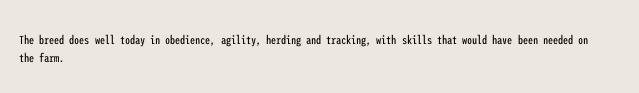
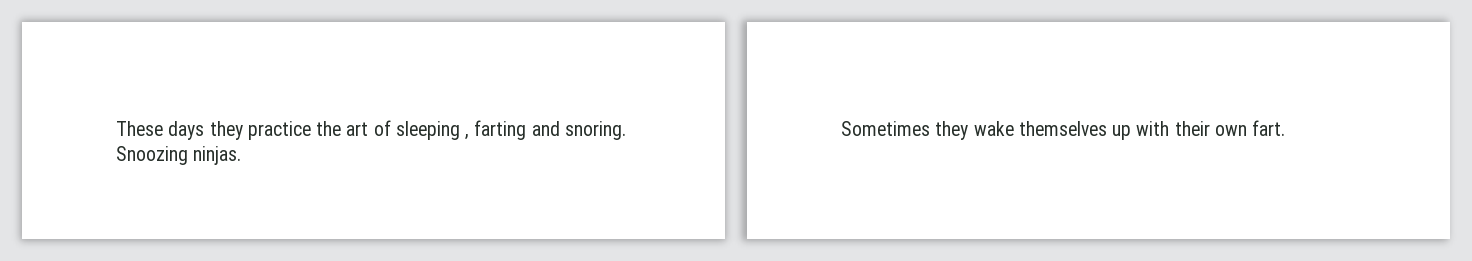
- The breed does well today in obedience, agility, herding and tracking, with skills that would have been needed on the farm.
+ These days they practice the art of sleeping , farting and snoring. Snoozing ninjas.
+ Sometimes they wake themselves up with their own fart.

